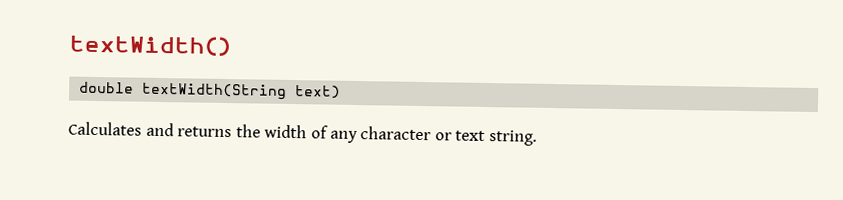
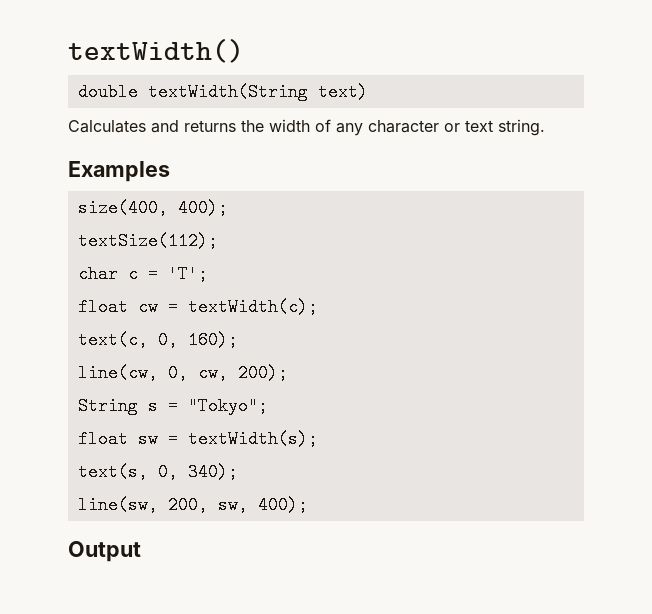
+ Examples
+ size(400, 400);
+ textSize(112);
+ char c = 'T';
+ float cw = textWidth(c);
+ text(c, 0, 160);
+ line(cw, 0, cw, 200);
+ String s = "Tokyo";
+ float sw = textWidth(s);
+ text(s, 0, 340);
+ line(sw, 200, sw, 400);
+ Output

